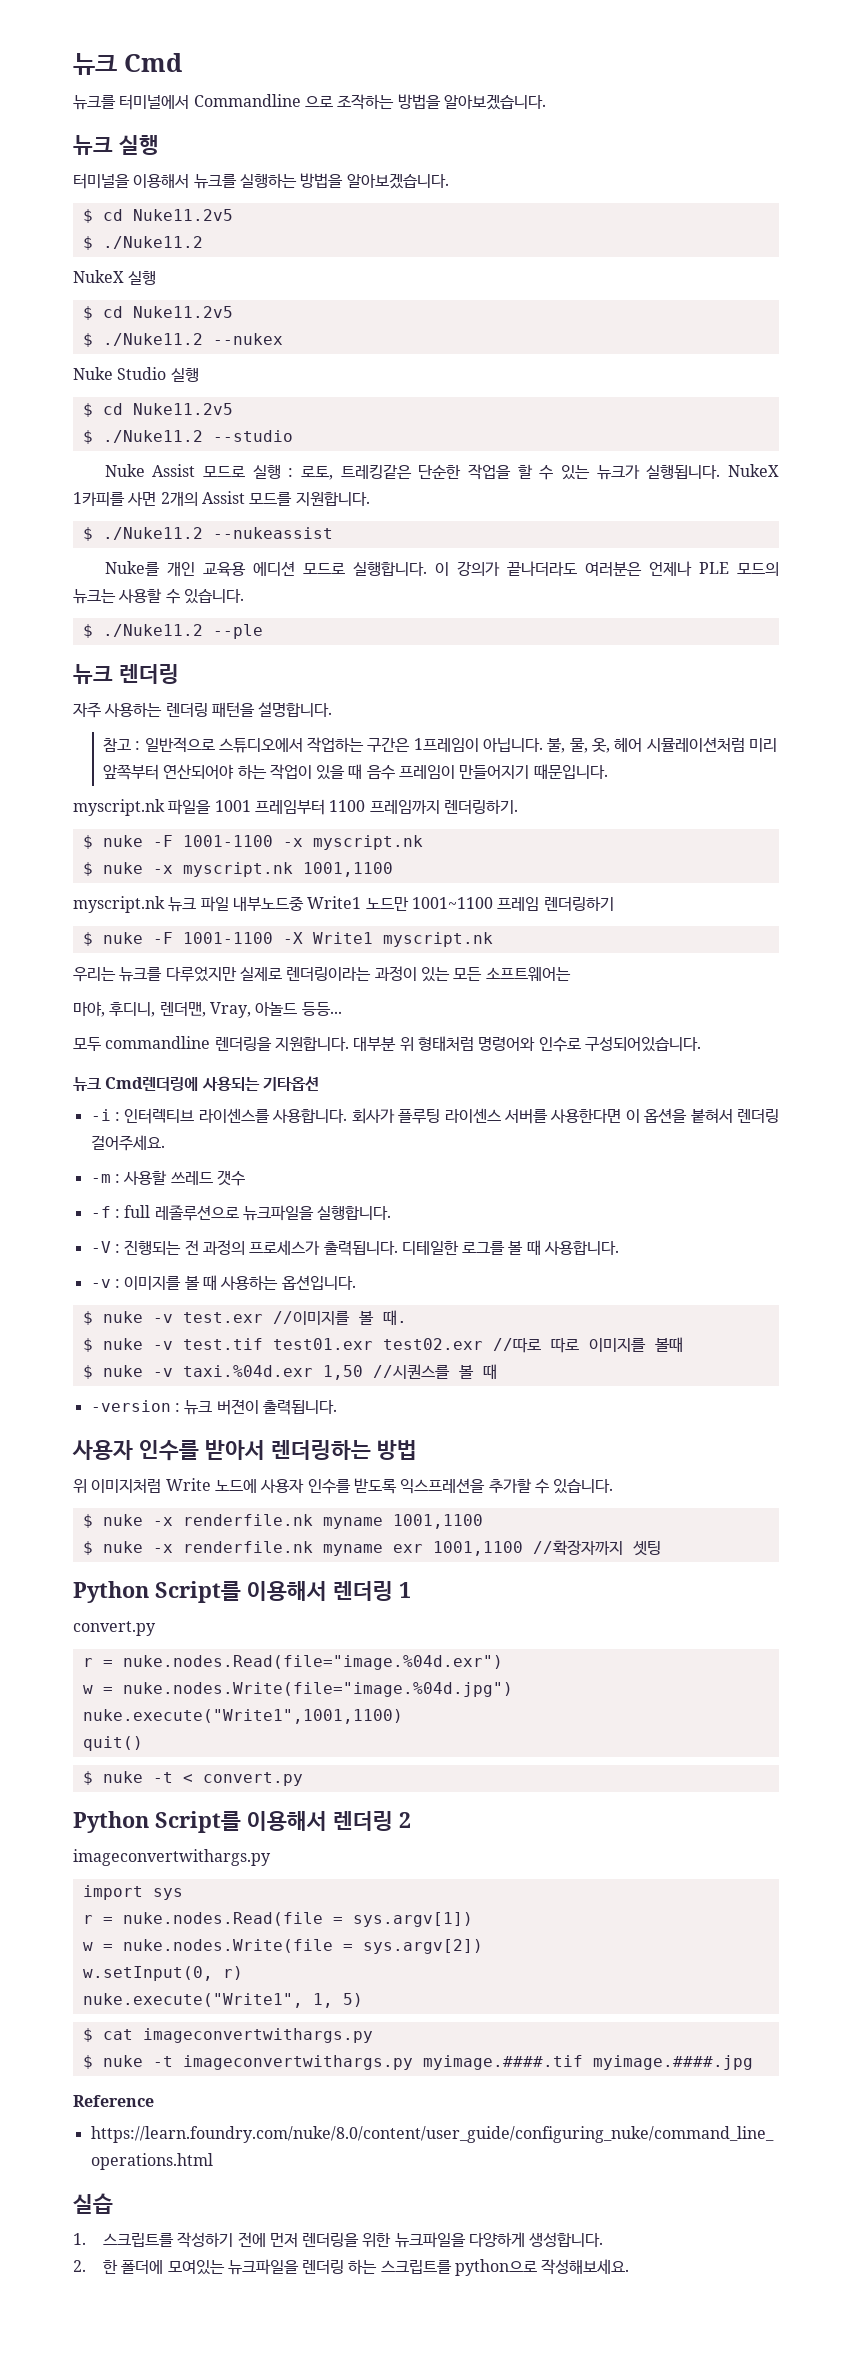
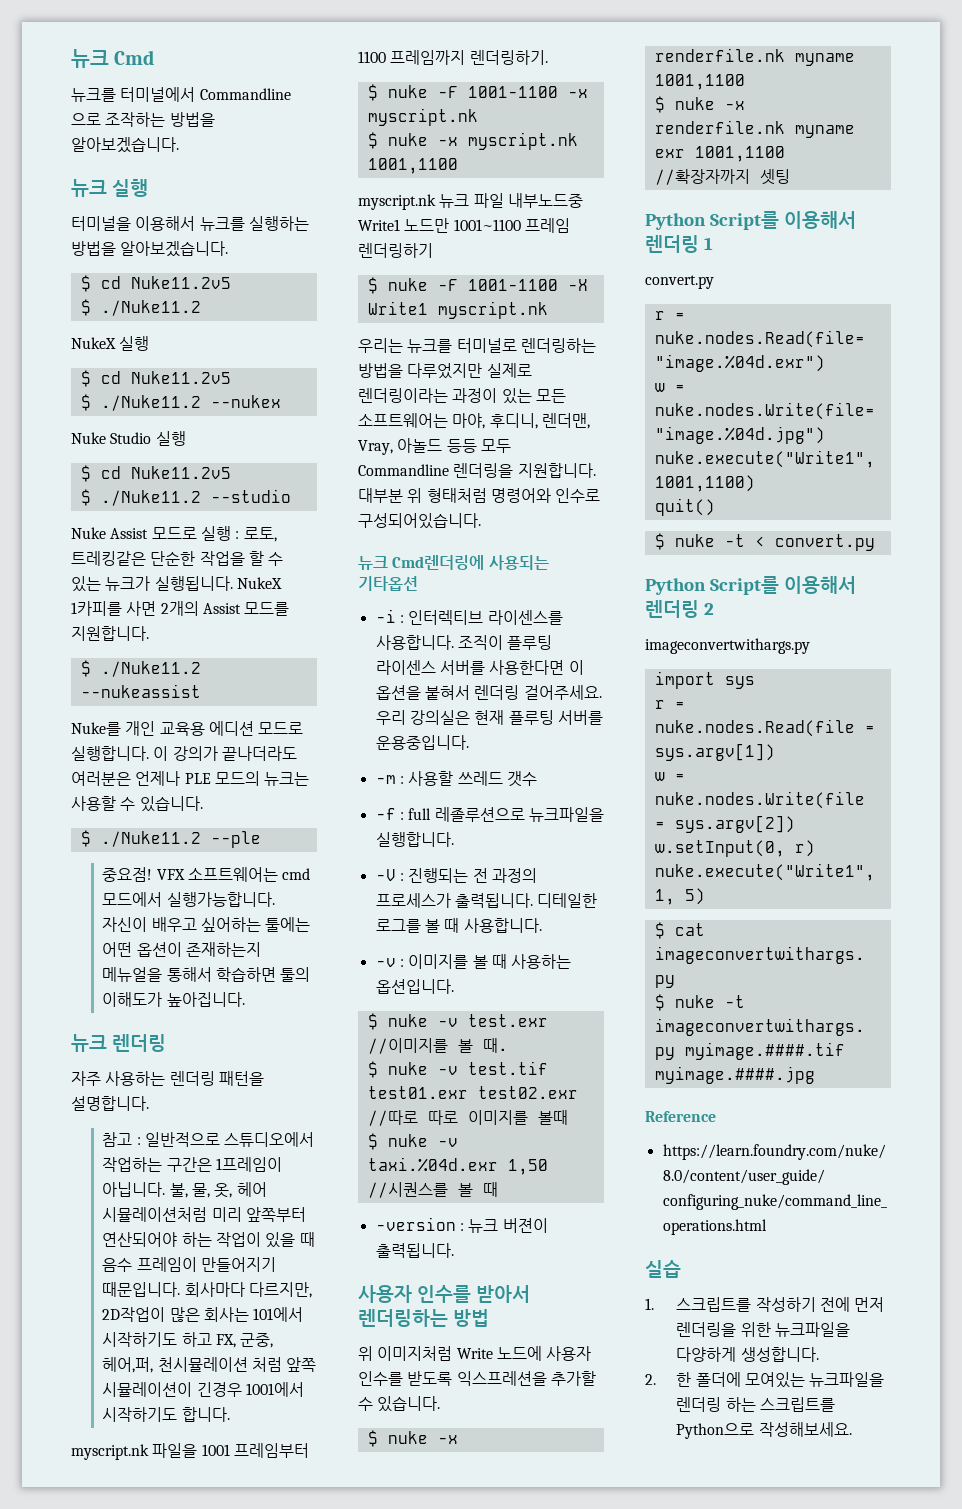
+ 중요점! VFX 소프트웨어는 cmd 모드에서 실행가능합니다. 자신이 배우고 싶어하는 툴에는 어떤 옵션이 존재하는지 메뉴얼을 통해서 학습하면 툴의 이해도가 높아집니다.
+ 회사마다 다르지만, 2D작업이 많은 회사는 101에서 시작하기도 하고 FX, 군중, 헤어,퍼, 천시뮬레이션 처럼 앞쪽 시뮬레이션이 긴경우 1001에서 시작하기도 합니다.
- 우리는 뉴크를 다루었지만 실제로 렌더링이라는 과정이 있는 모든 소프트웨어는
- 마야, 후디니, 렌더맨, Vray, 아놀드 등등...
- 모두 commandline 렌더링을 지원합니다.
+ 우리는 뉴크를 터미널로 렌더링하는 방법을 다루었지만 실제로 렌더링이라는 과정이 있는 모든 소프트웨어는 마야, 후디니, 렌더맨, Vray, 아놀드 등등 모두 Commandline 렌더링을 지원합니다.
- 회사가 플루팅 라이센스 서버를 사용한다면 이 옵션을 붙혀서 렌더링 걸어주세요.
+ 조직이 플루팅 라이센스 서버를 사용한다면 이 옵션을 붙혀서 렌더링 걸어주세요. 우리 강의실은 현재 플루팅 서버를 운용중입니다.
- 2. 한 폴더에 모여있는 뉴크파일을 렌더링 하는 스크립트를 python으로 작성해보세요.
+ 2. 한 폴더에 모여있는 뉴크파일을 렌더링 하는 스크립트를 Python으로 작성해보세요.

